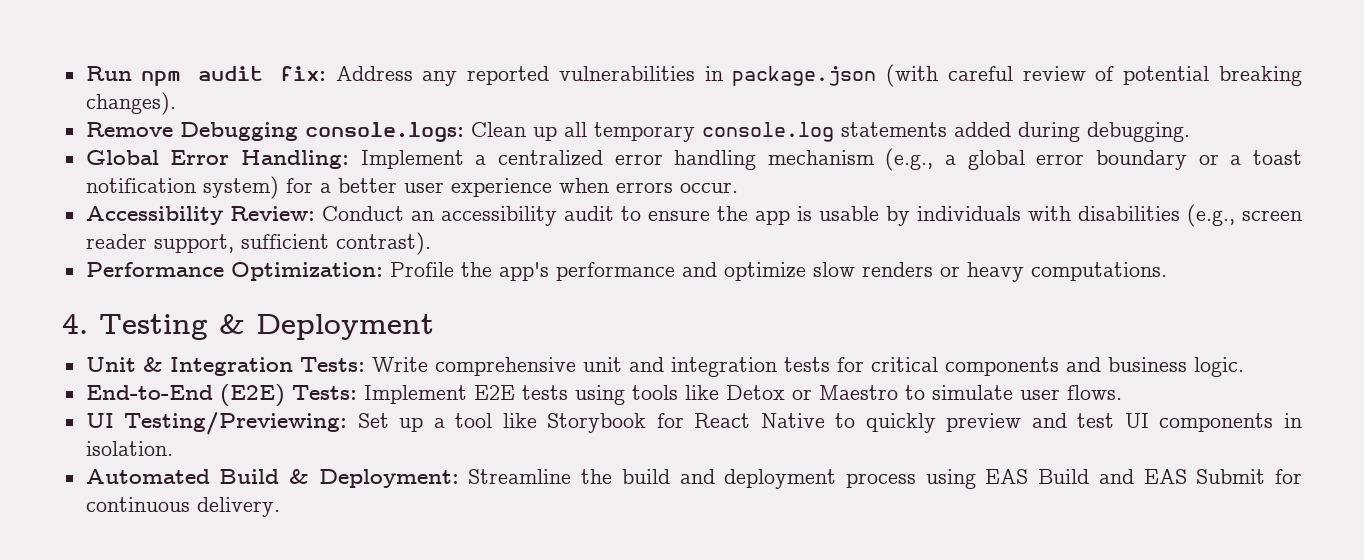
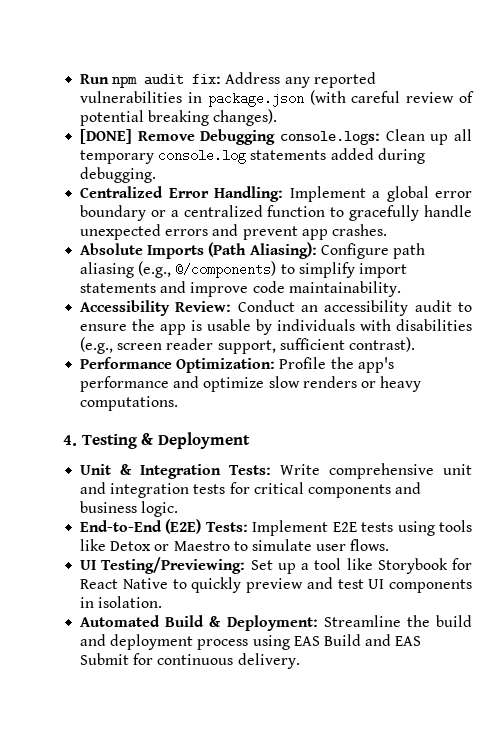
- Remove Debugging console.logs: Clean up all temporary console.log statements added during debugging.
+ [DONE] Remove Debugging console.logs: Clean up all temporary console.log statements added during debugging.
- Global Error Handling: Implement a centralized error handling mechanism (e.g., a global error boundary or a toast notification system) for a better user experience when errors occur.
+ Centralized Error Handling: Implement a global error boundary or a centralized function to gracefully handle unexpected errors and prevent app crashes.
+ Absolute Imports (Path Aliasing): Configure path aliasing (e.g., @/components) to simplify import statements and improve code maintainability.

